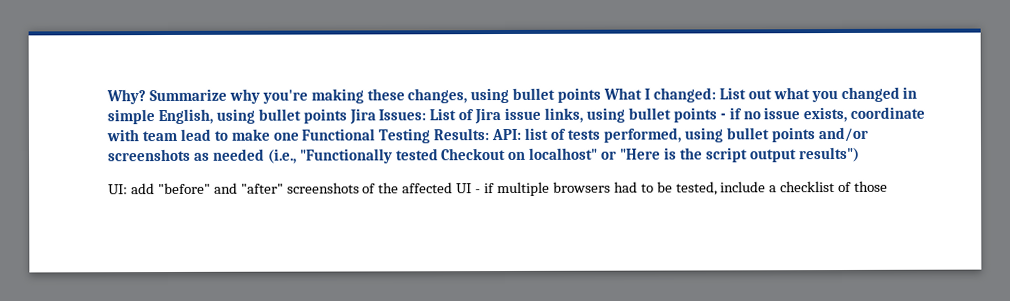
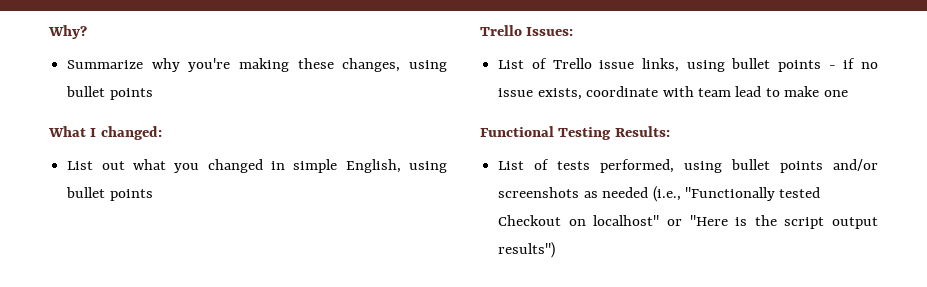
- Why? Summarize why you're making these changes, using bullet points What I changed: List out what you changed in simple English, using bullet points Jira Issues: List of Jira issue links, using bullet points - if no issue exists, coordinate with team lead to make one Functional Testing Results: API: list of tests performed, using bullet points and/or screenshots as needed (i.e., "Functionally tested Checkout on localhost" or "Here is the script output results")
+ Why?
+ Summarize why you're making these changes, using bullet points
+ What I changed:
+ List out what you changed in simple English, using bullet points
+ Trello Issues:
+ List of Trello issue links, using bullet points - if no issue exists, coordinate with team lead to make one
+ Functional Testing Results:
+ List of tests performed, using bullet points and/or screenshots as needed (i.e., "Functionally tested Checkout on localhost" or "Here is the script output results")
- UI: add "before" and "after" screenshots of the affected UI - if multiple browsers had to be tested, include a checklist of those

